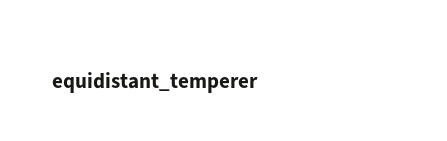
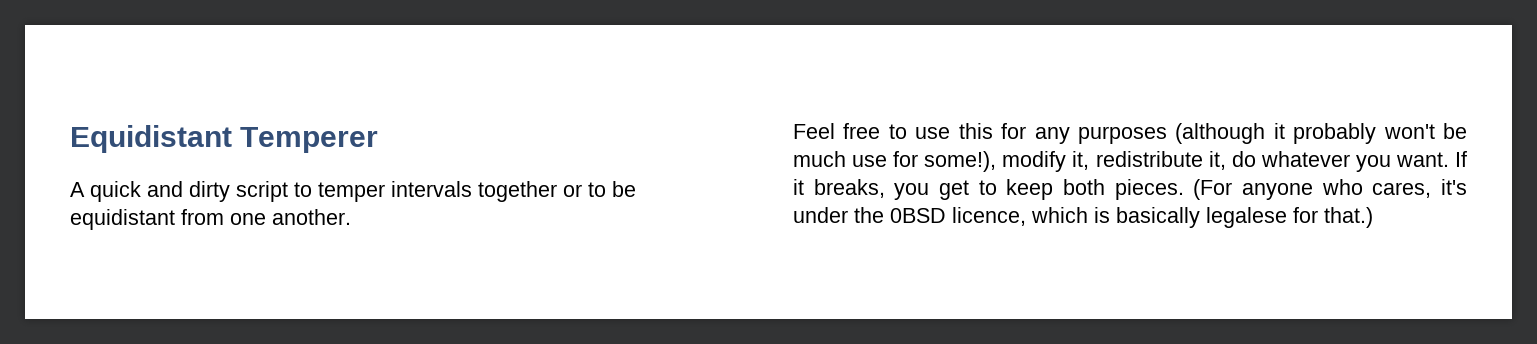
- equidistant_temperer
+ Equidistant Temperer
+ A quick and dirty script to temper intervals together or to be equidistant from one another.
+ Feel free to use this for any purposes (although it probably won't be much use for some!), modify it, redistribute it, do whatever you want. If it breaks, you get to keep both pieces. (For anyone who cares, it's under the 0BSD licence, which is basically legalese for that.)

